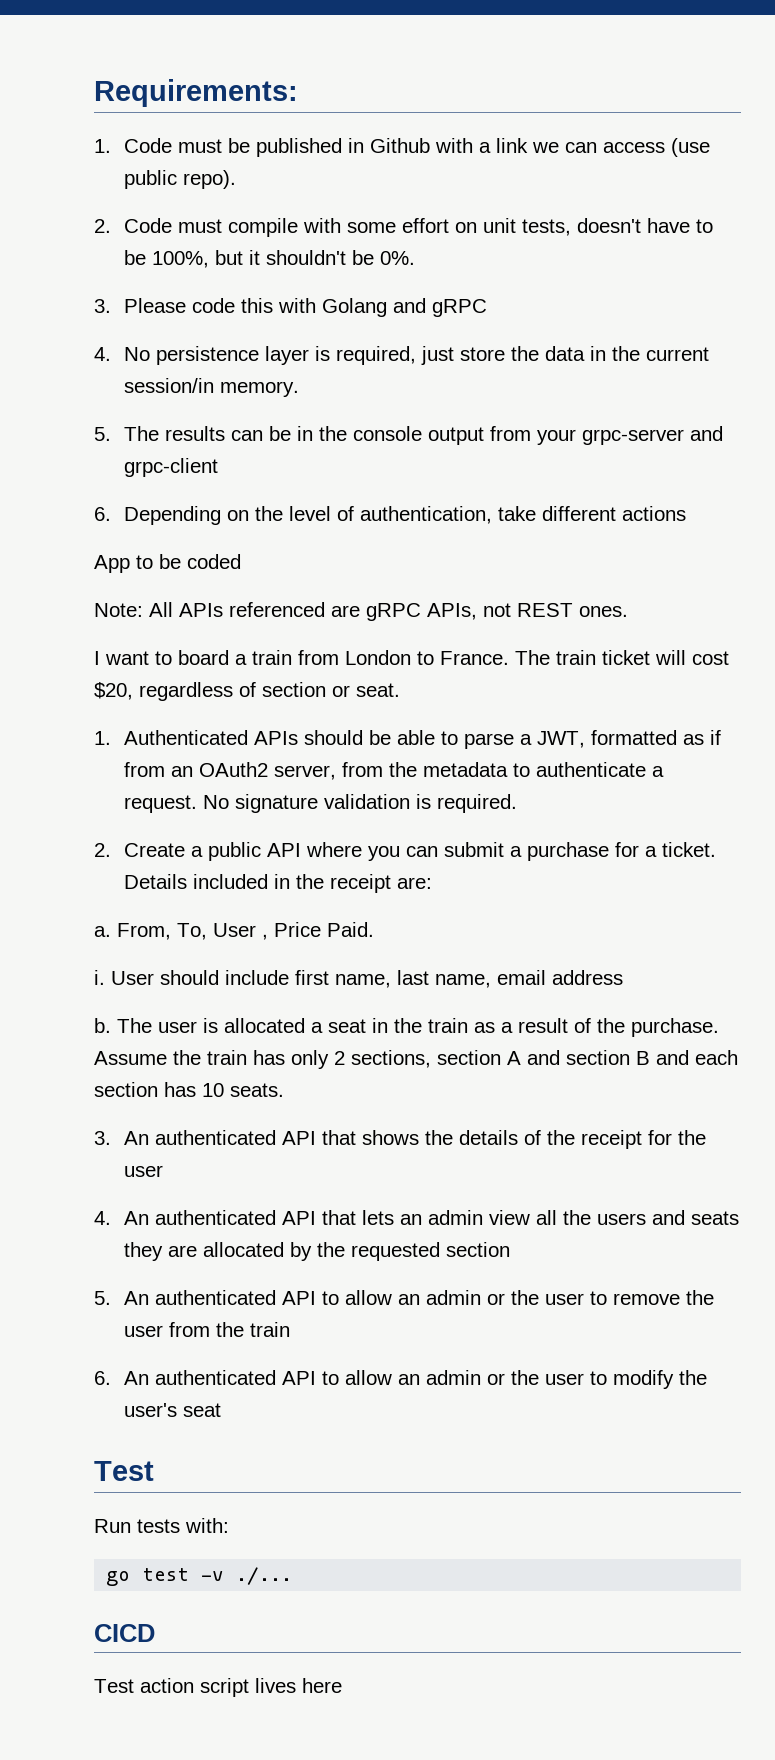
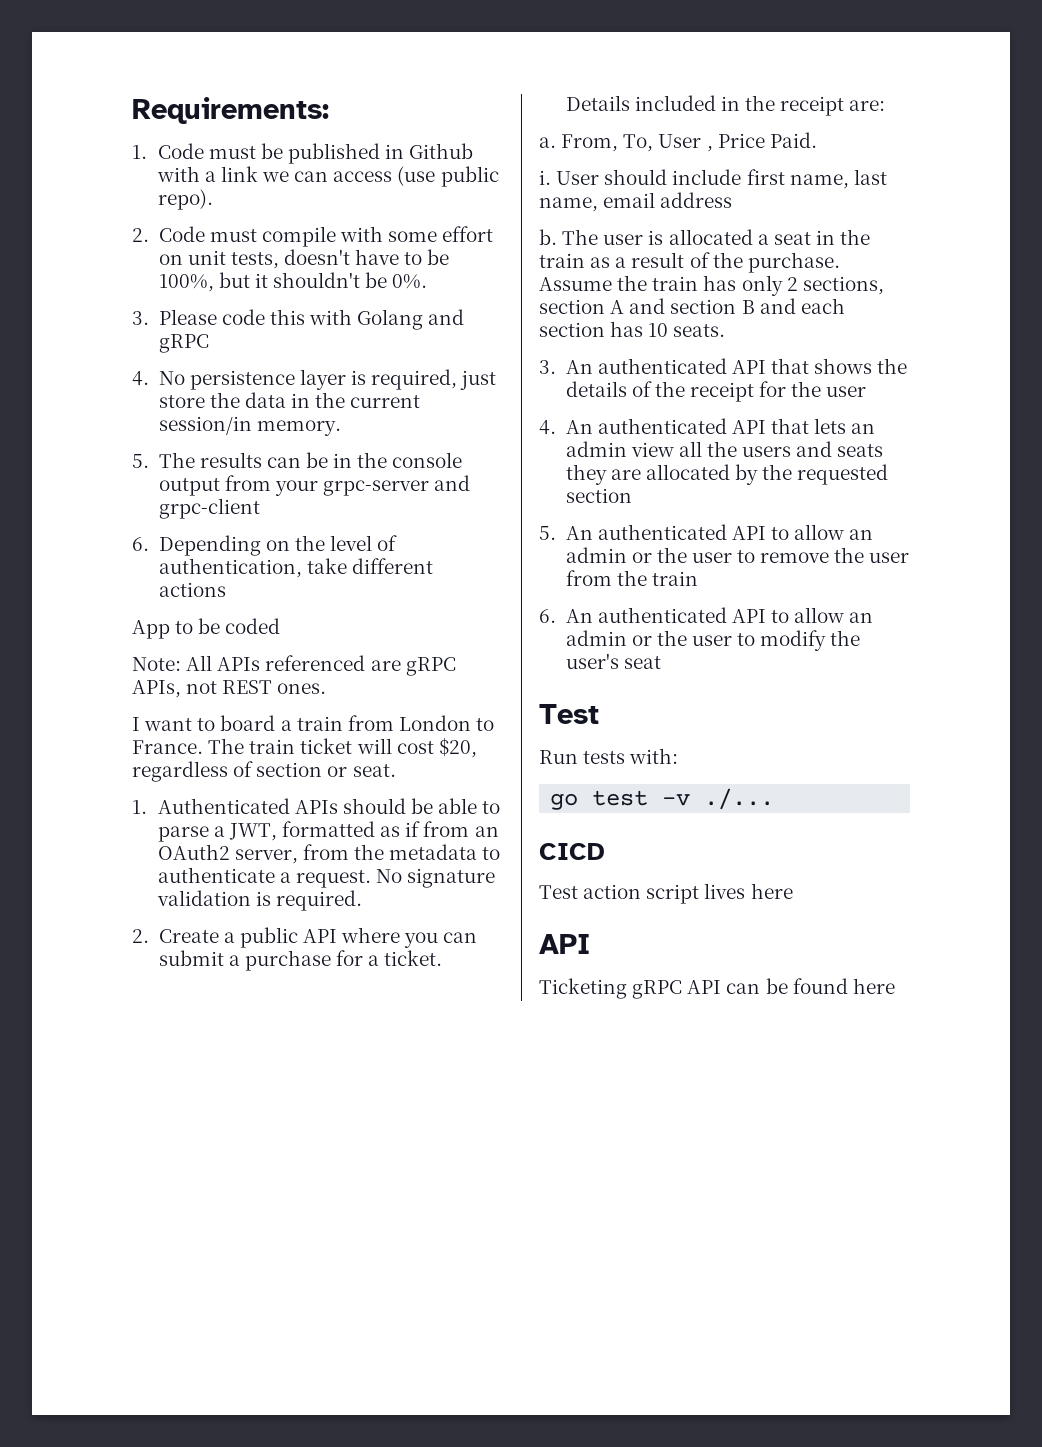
  Test action script lives here
+ API
+ Ticketing gRPC API can be found here

